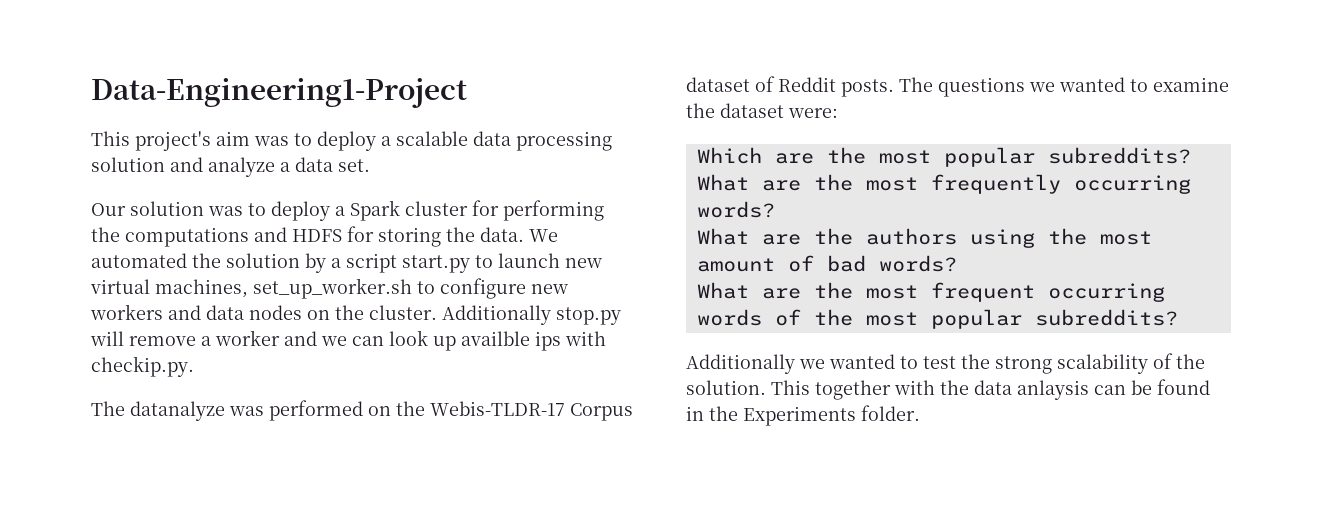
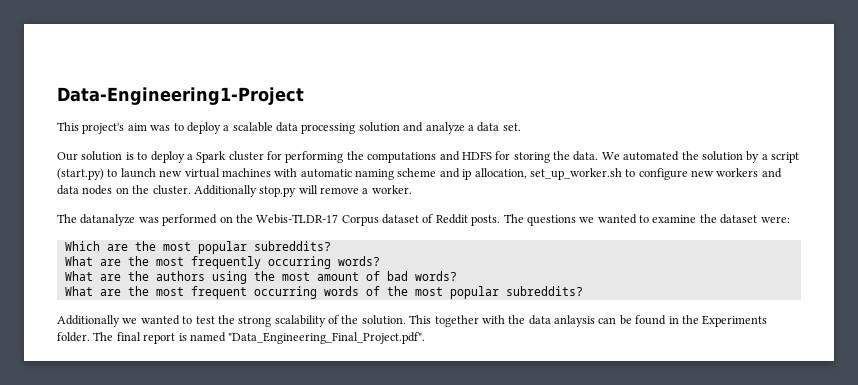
- Our solution was to deploy a Spark cluster for performing the computations and HDFS for storing the data.
+ Our solution is to deploy a Spark cluster for performing the computations and HDFS for storing the data.
- We automated the solution by a script start.py to launch new virtual machines, set_up_worker.sh to configure new workers and data nodes on the cluster.
+ We automated the solution by a script (start.py) to launch new virtual machines with automatic naming scheme and ip allocation, set_up_worker.sh to configure new workers and data nodes on the cluster.
- Additionally stop.py will remove a worker and we can look up availble ips with checkip.py.
+ Additionally stop.py will remove a worker.
+ The final report is named "Data_Engineering_Final_Project.pdf".

